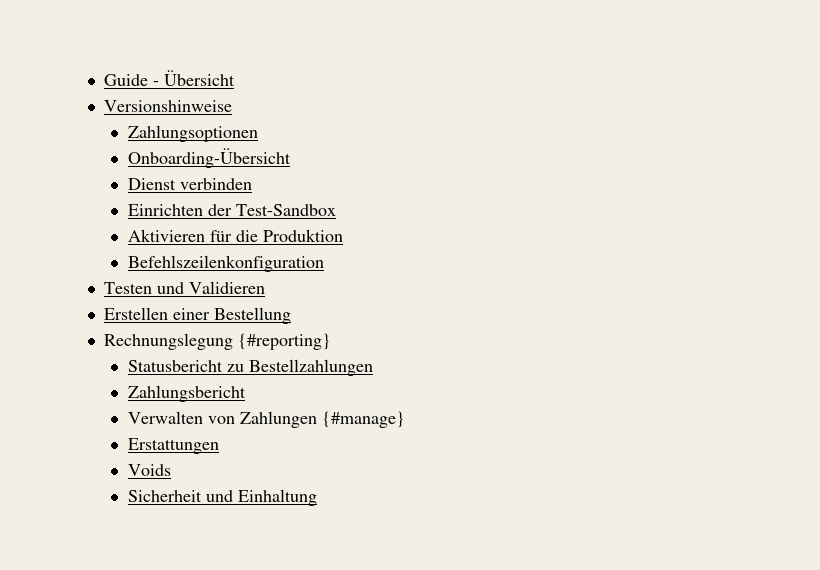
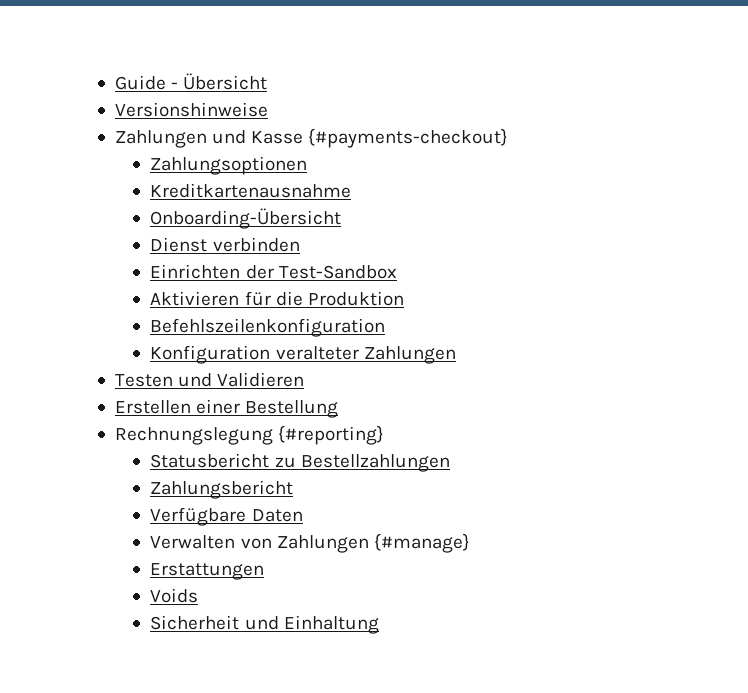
+ Zahlungen und Kasse {#payments-checkout}
+ Kreditkartenausnahme
+ Konfiguration veralteter Zahlungen
+ Verfügbare Daten

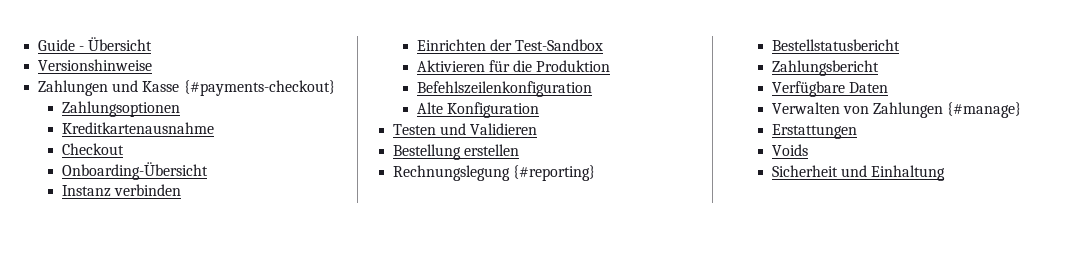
+ Checkout
- Dienst verbinden
+ Instanz verbinden
- Konfiguration veralteter Zahlungen
+ Alte Konfiguration
- Erstellen einer Bestellung
+ Bestellung erstellen
- Statusbericht zu Bestellzahlungen
+ Bestellstatusbericht

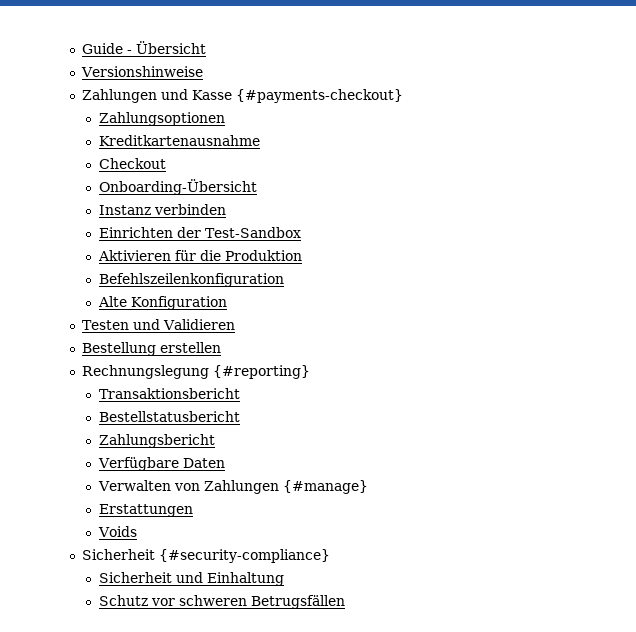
+ Transaktionsbericht
+ Sicherheit {#security-compliance}
+ Schutz vor schweren Betrugsfällen

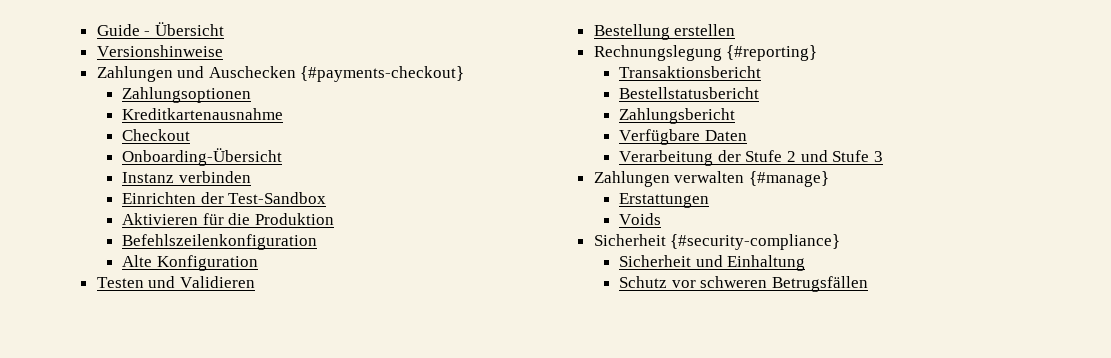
- Zahlungen und Kasse {#payments-checkout}
+ Zahlungen und Auschecken {#payments-checkout}
- Verwalten von Zahlungen {#manage}
+ Verarbeitung der Stufe 2 und Stufe 3
+ Zahlungen verwalten {#manage}

